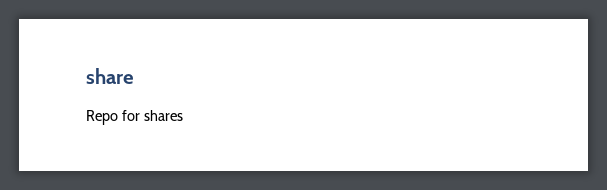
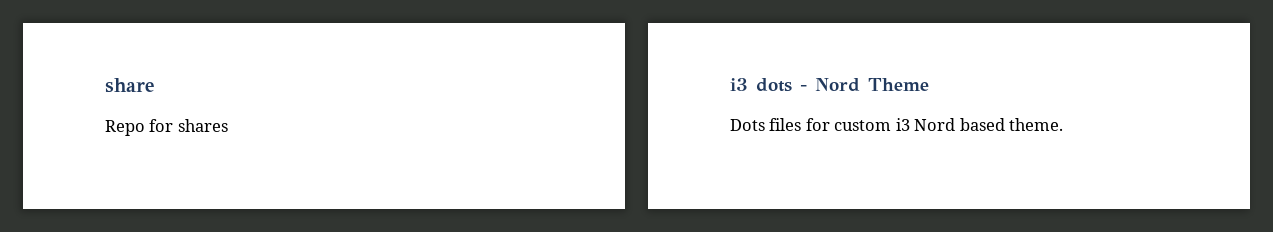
+ i3 dots - Nord Theme
+ Dots files for custom i3 Nord based theme.

